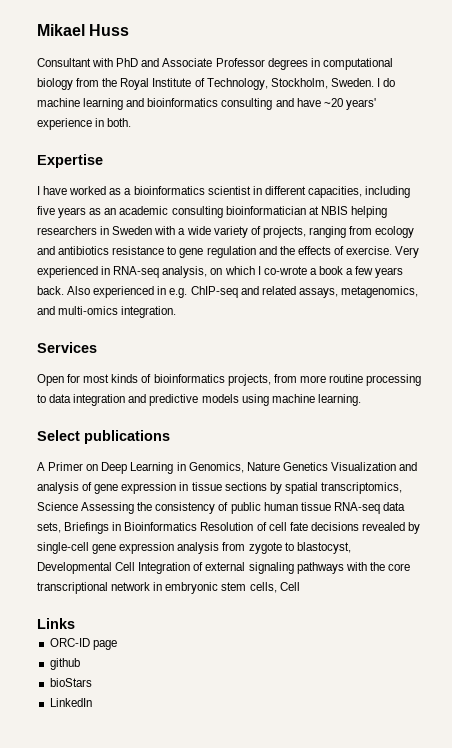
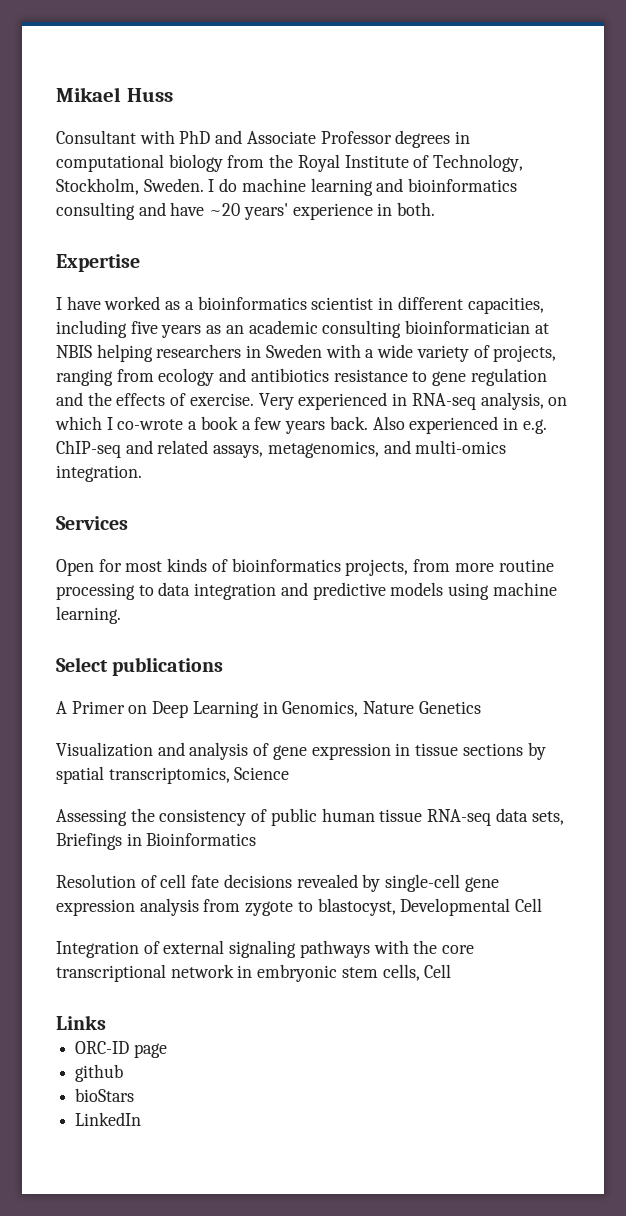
- A Primer on Deep Learning in Genomics, Nature Genetics Visualization and analysis of gene expression in tissue sections by spatial transcriptomics, Science Assessing the consistency of public human tissue RNA-seq data sets, Briefings in Bioinformatics Resolution of cell fate decisions revealed by single-cell gene expression analysis from zygote to blastocyst, Developmental Cell Integration of external signaling pathways with the core transcriptional network in embryonic stem cells, Cell
+ A Primer on Deep Learning in Genomics, Nature Genetics
+ Visualization and analysis of gene expression in tissue sections by spatial transcriptomics, Science
+ Assessing the consistency of public human tissue RNA-seq data sets, Briefings in Bioinformatics
+ Resolution of cell fate decisions revealed by single-cell gene expression analysis from zygote to blastocyst, Developmental Cell
+ Integration of external signaling pathways with the core transcriptional network in embryonic stem cells, Cell

